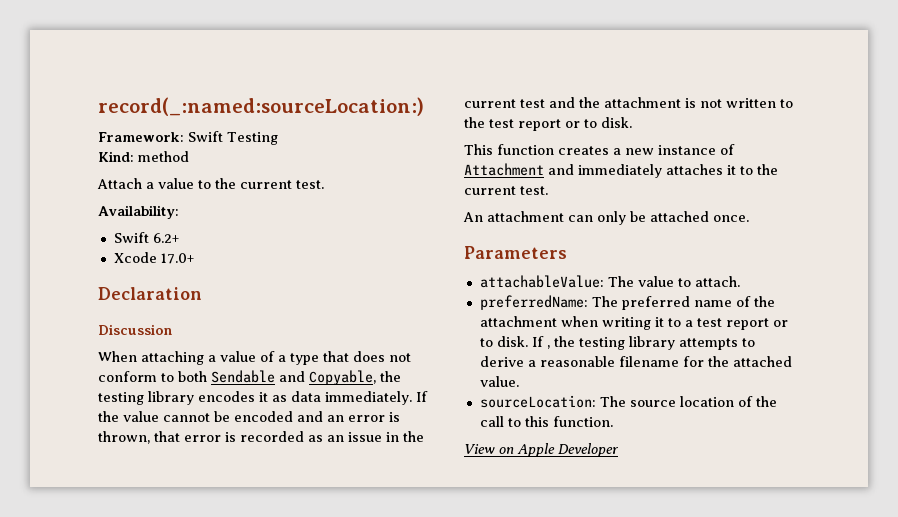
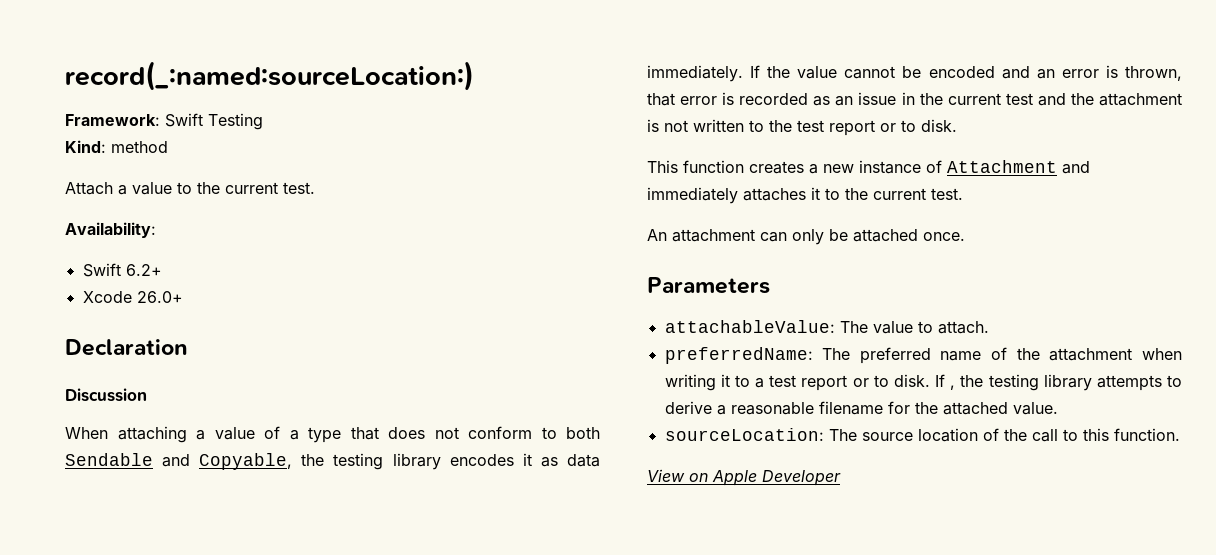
- Xcode 17.0+
+ Xcode 26.0+

